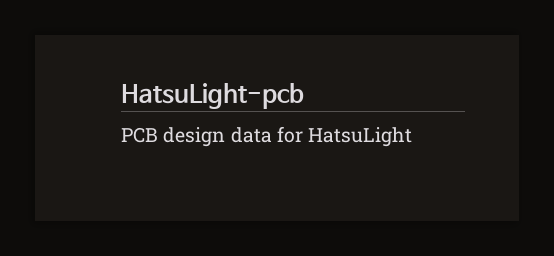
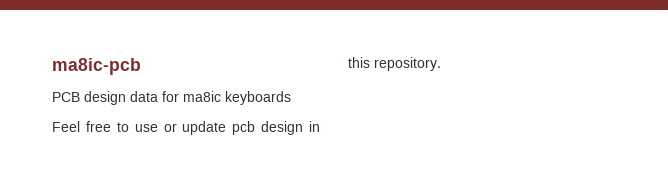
- HatsuLight-pcb
+ ma8ic-pcb
- PCB design data for HatsuLight
+ PCB design data for ma8ic keyboards
+ Feel free to use or update pcb design in this repository.

